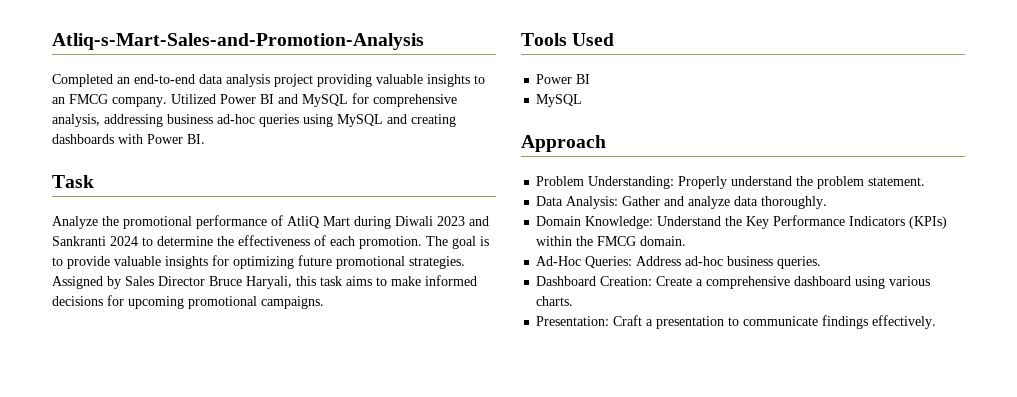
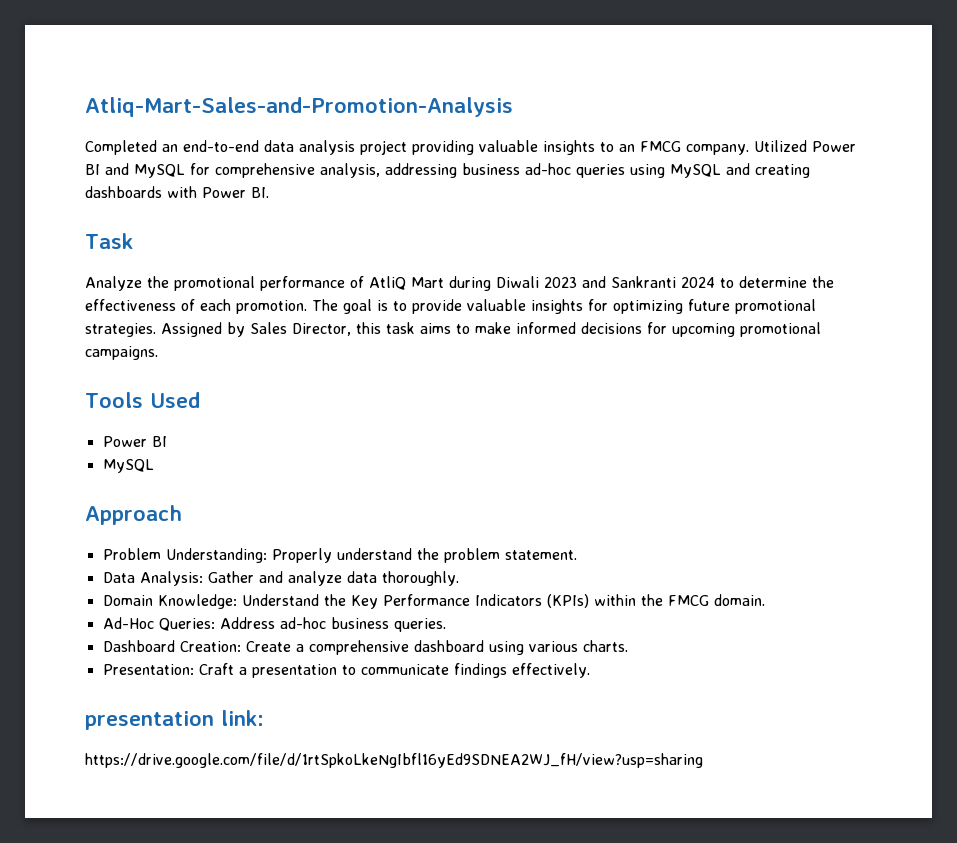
- Atliq-s-Mart-Sales-and-Promotion-Analysis
+ Atliq-Mart-Sales-and-Promotion-Analysis
- Assigned by Sales Director Bruce Haryali, this task aims to make informed decisions for upcoming promotional campaigns.
+ Assigned by Sales Director, this task aims to make informed decisions for upcoming promotional campaigns.
+ presentation link:
+ https://drive.google.com/file/d/1rtSpkoLkeNgIbfl16yEd9SDNEA2WJ_fH/view?usp=sharing

